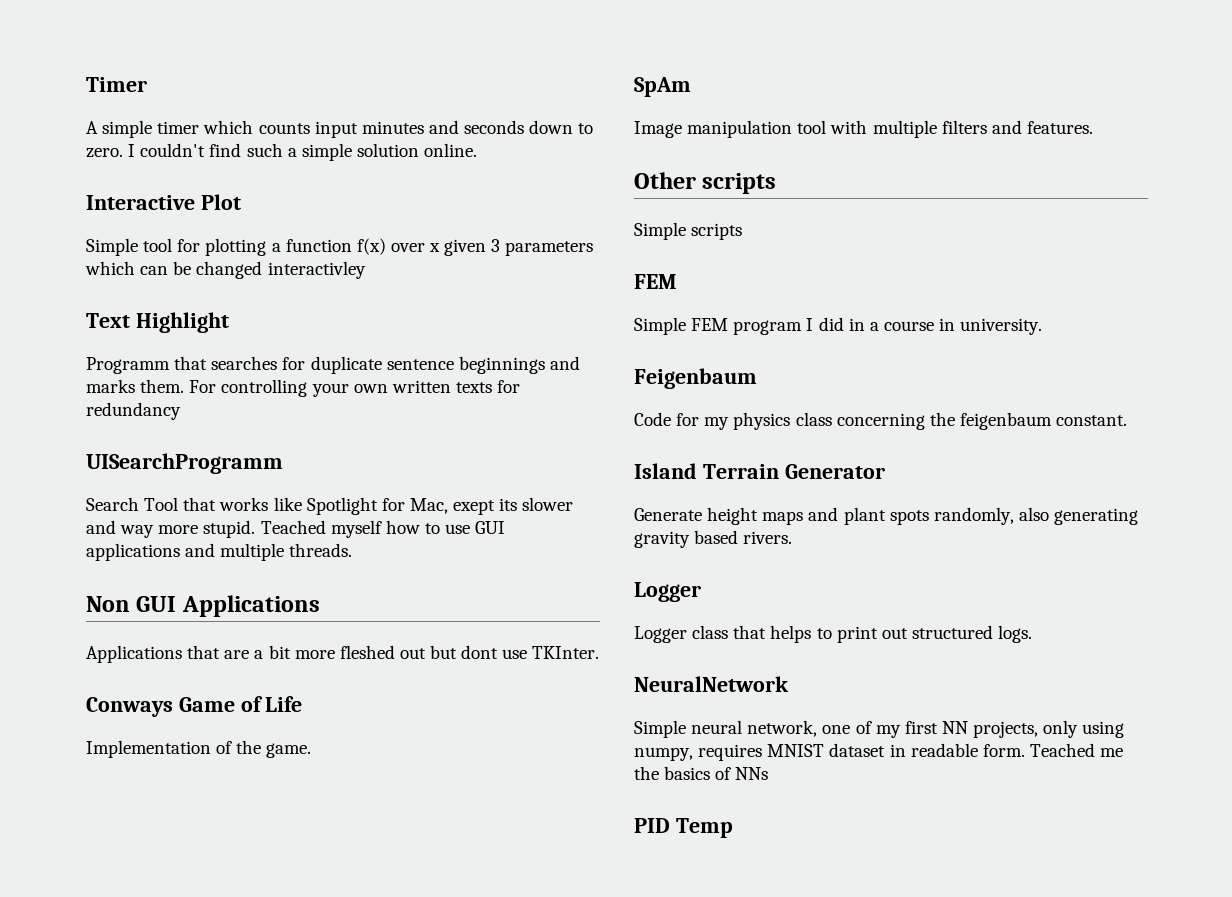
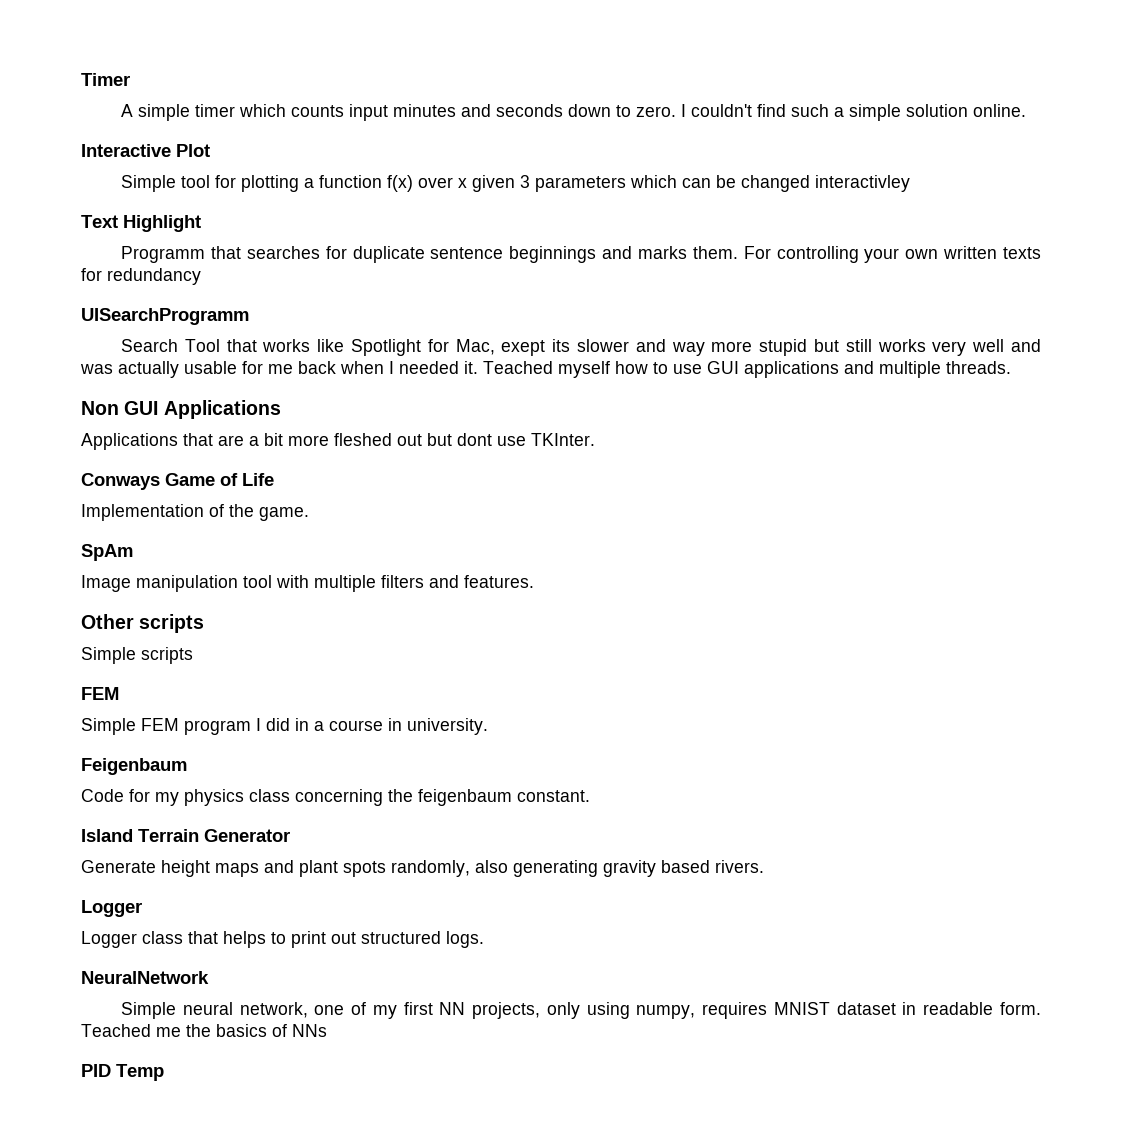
- Search Tool that works like Spotlight for Mac, exept its slower and way more stupid.
+ Search Tool that works like Spotlight for Mac, exept its slower and way more stupid but still works very well and was actually usable for me back when I needed it.

